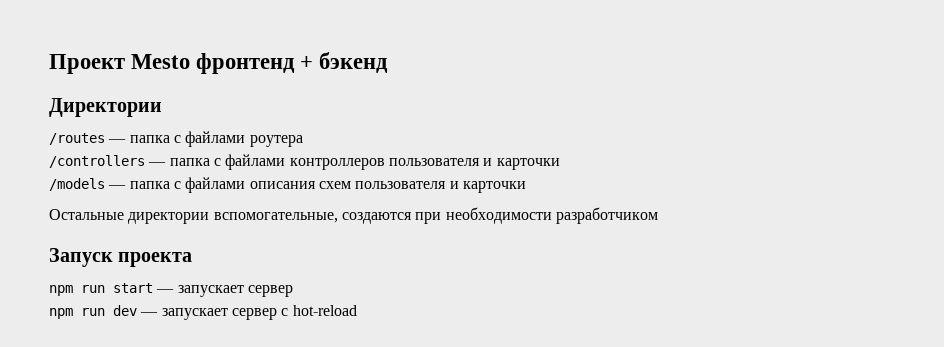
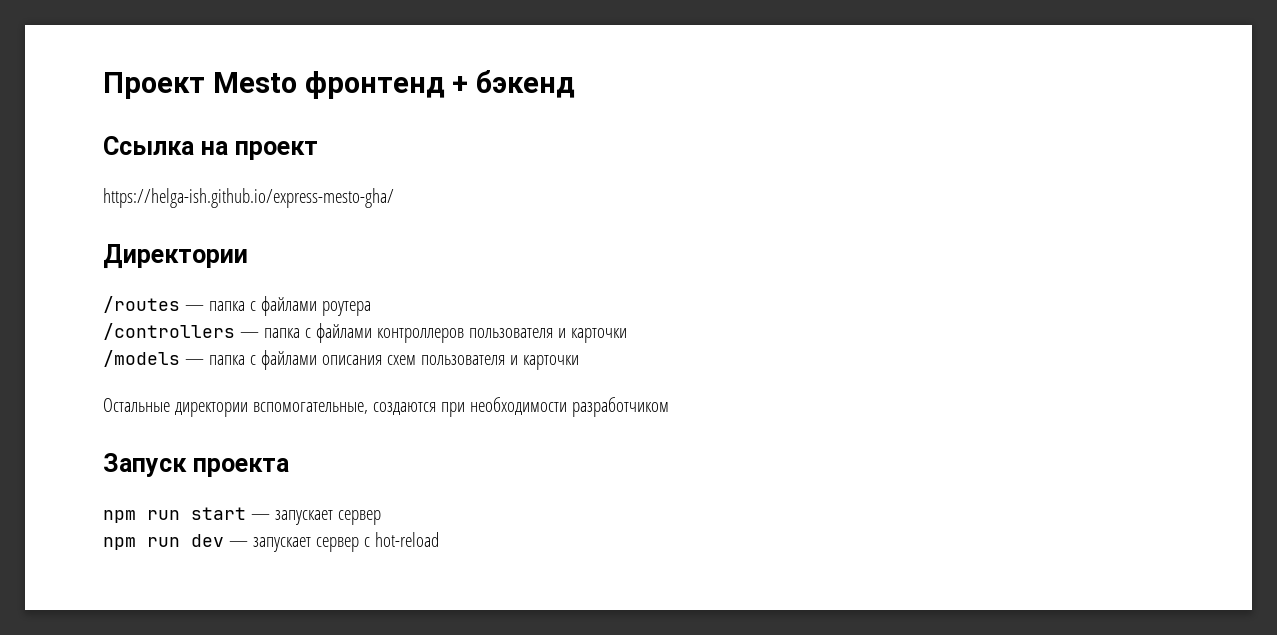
+ Ссылка на проект
+ https://helga-ish.github.io/express-mesto-gha/

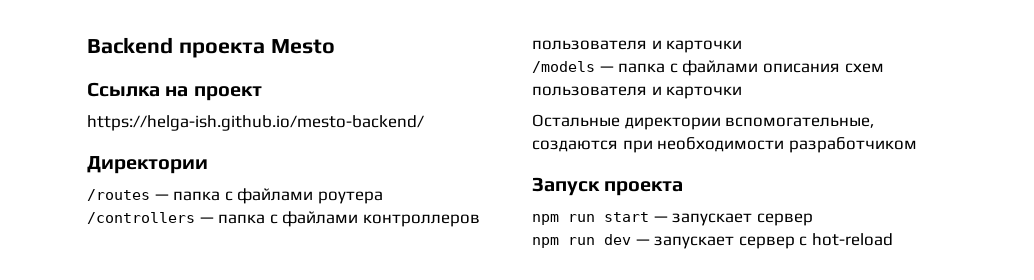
- Проект Mesto фронтенд + бэкенд
+ Backend проекта Mesto
- https://helga-ish.github.io/express-mesto-gha/
+ https://helga-ish.github.io/mesto-backend/

